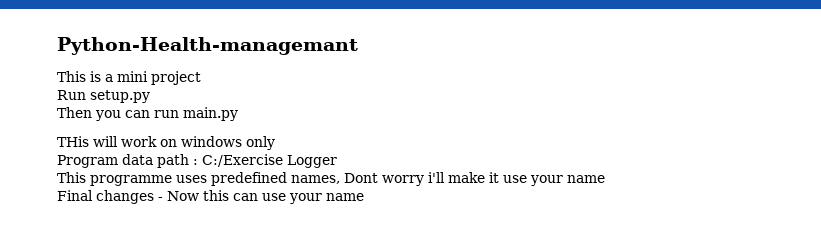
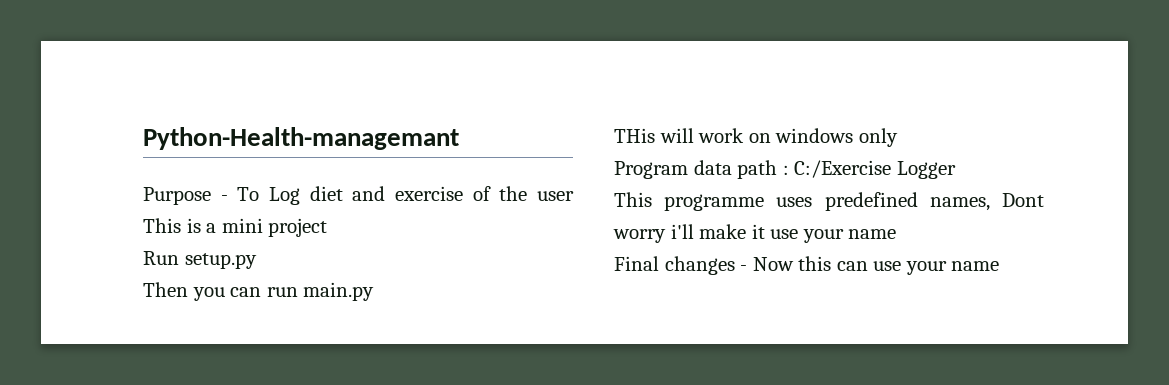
- This is a mini project
+ Purpose - To Log diet and exercise of the user This is a mini project

